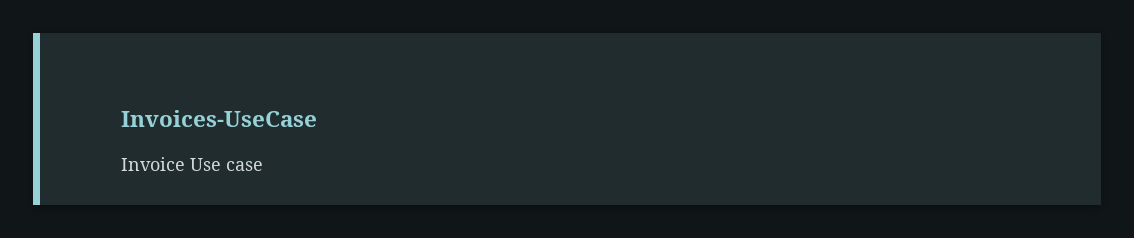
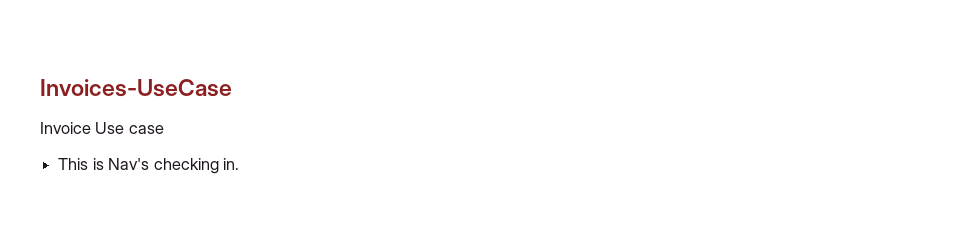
+ This is Nav's checking in.

